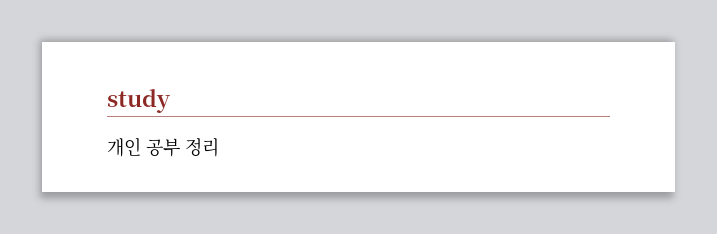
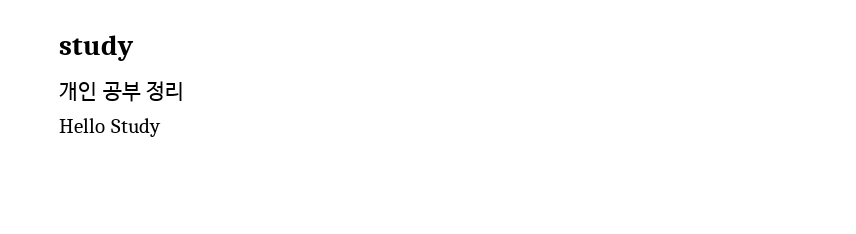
+ Hello Study

